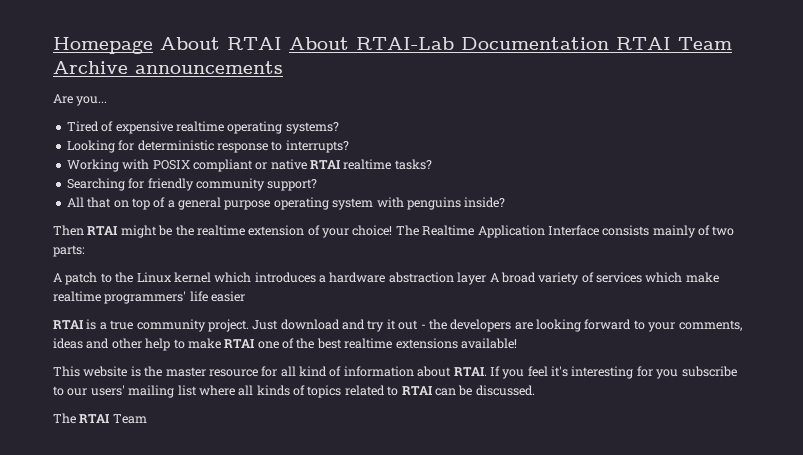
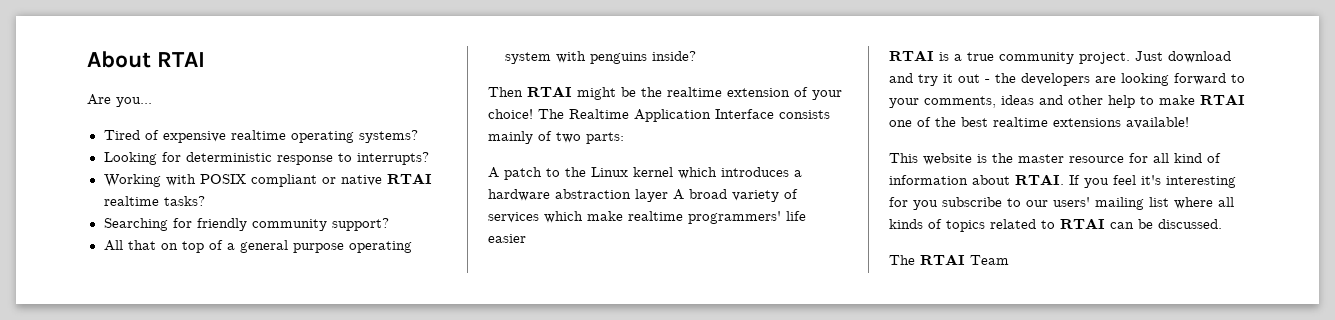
- Homepage About RTAI About RTAI-Lab Documentation RTAI Team Archive announcements
+ About RTAI

